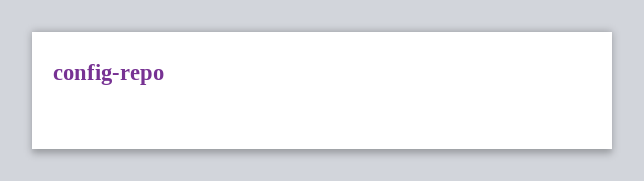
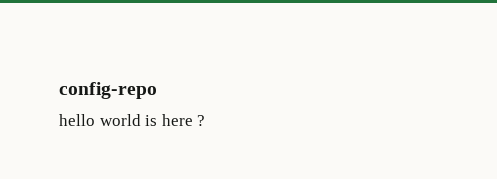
+ hello world is here ?

